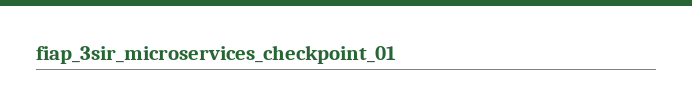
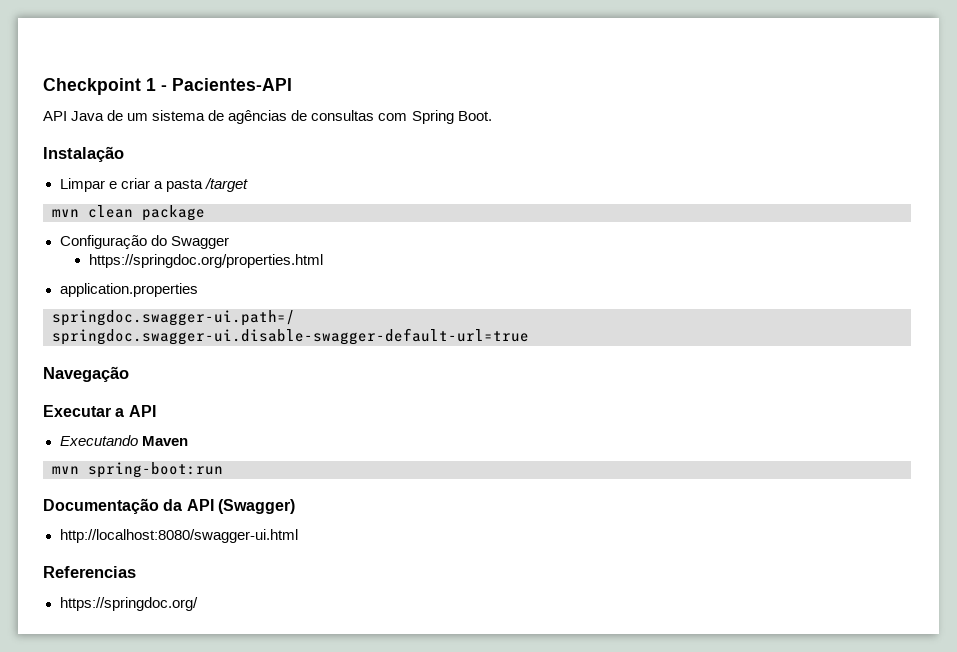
- fiap_3sir_microservices_checkpoint_01
+ Checkpoint 1 - Pacientes-API
+ API Java de um sistema de agências de consultas com Spring Boot.
+ Instalação
+ Limpar e criar a pasta /target
+ mvn clean package
+ Configuração do Swagger
+ https://springdoc.org/properties.html
+ application.properties
+ springdoc.swagger-ui.path=/
+ springdoc.swagger-ui.disable-swagger-default-url=true
+ Navegação
+ Executar a API
+ Executando Maven
+ mvn spring-boot:run
+ Documentação da API (Swagger)
+ http://localhost:8080/swagger-ui.html
+ Referencias
+ https://springdoc.org/

